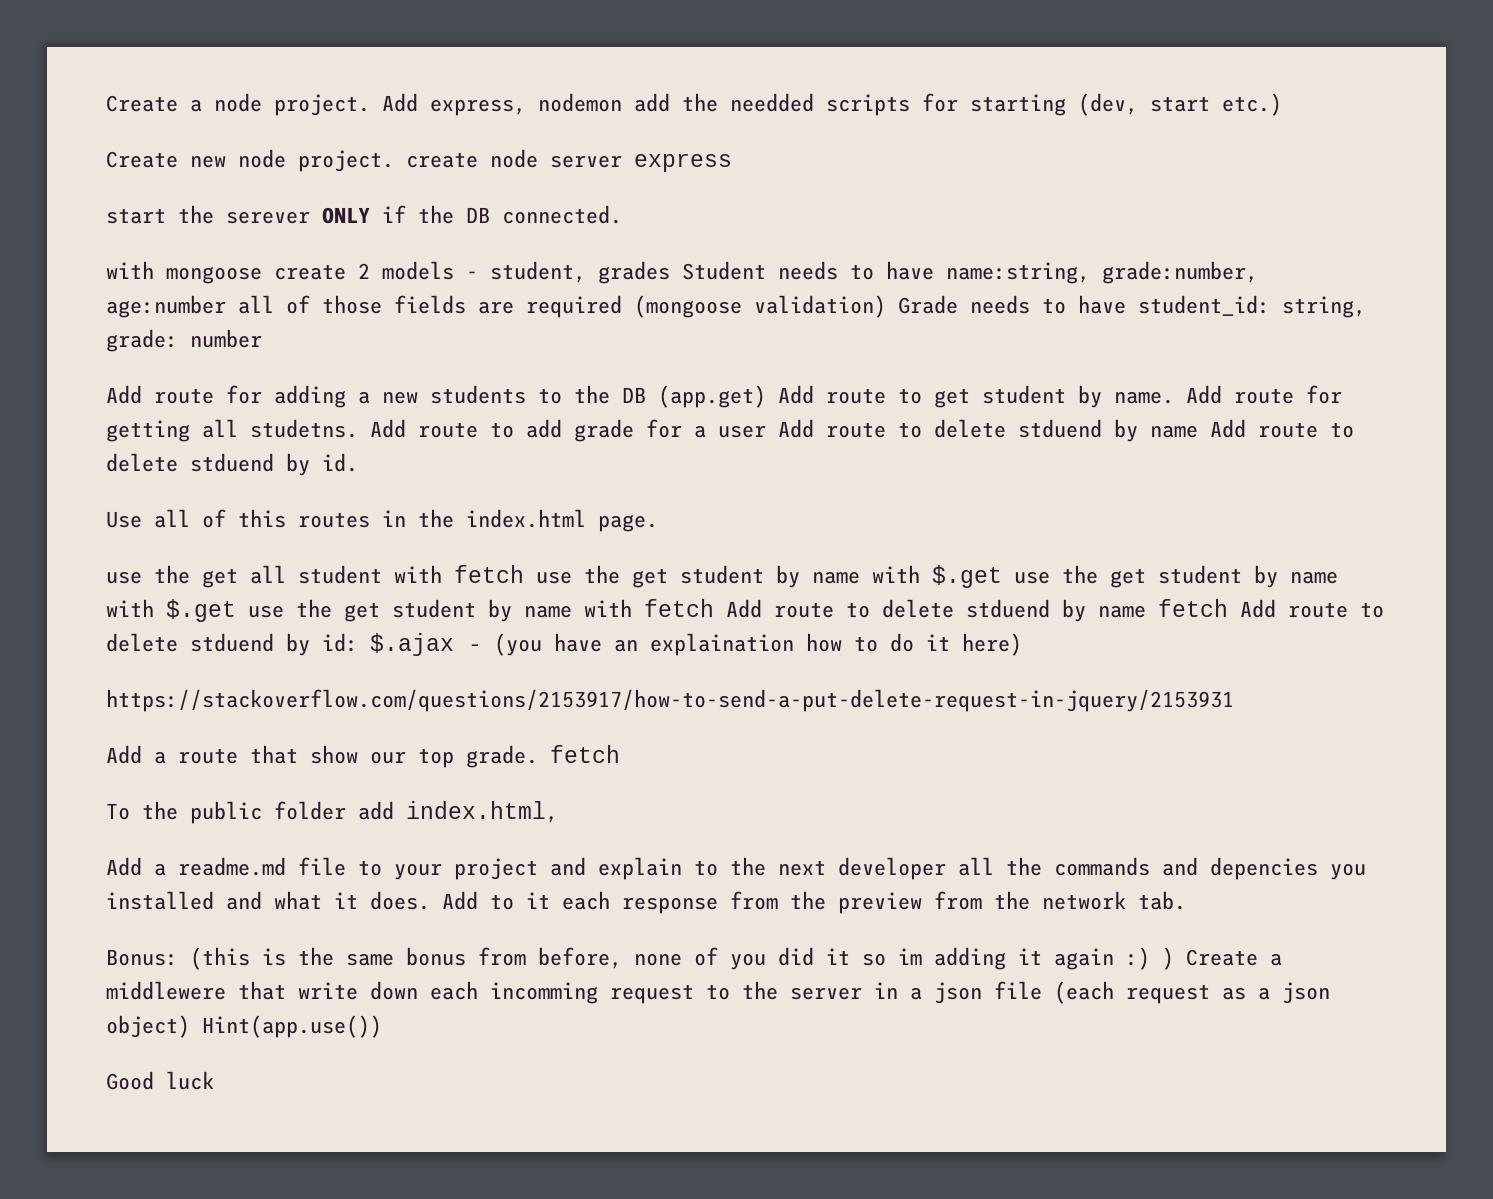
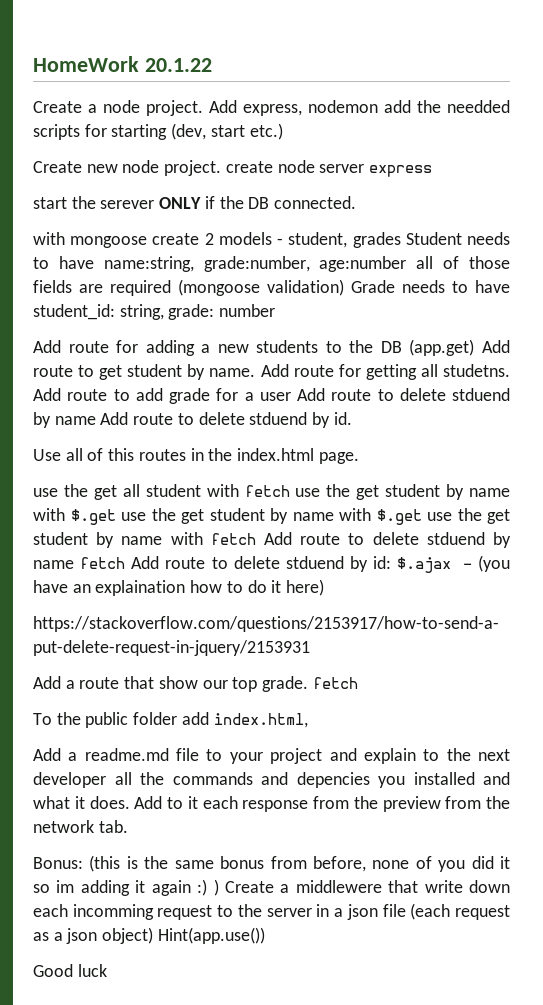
+ HomeWork 20.1.22

